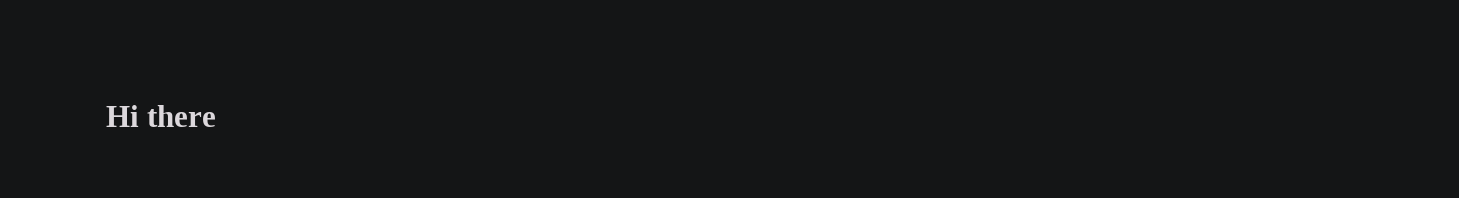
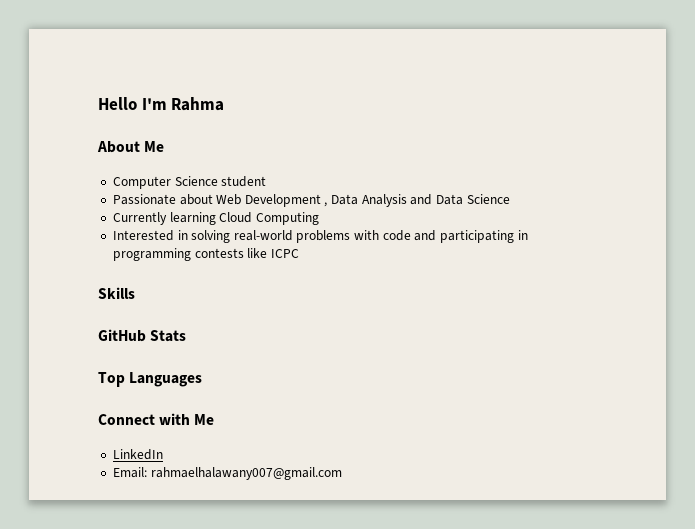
- Hi there
+ Hello I'm Rahma
+ About Me
+ Computer Science student
+ Passionate about Web Development , Data Analysis and Data Science
+ Currently learning Cloud Computing
+ Interested in solving real-world problems with code and participating in programming contests like ICPC
+ Skills
+ GitHub Stats
+ Top Languages
+ Connect with Me
+ LinkedIn
+ Email: rahmaelhalawany007@gmail.com

